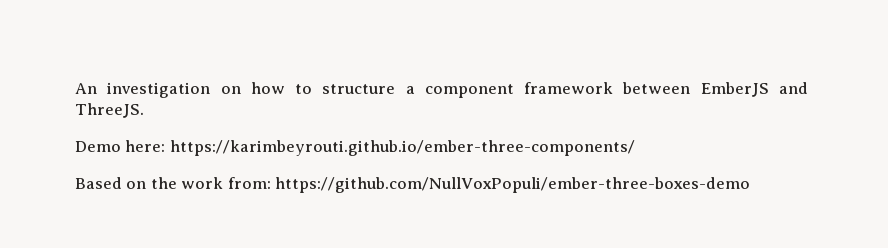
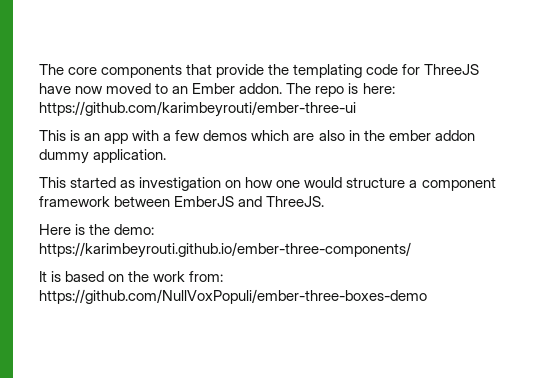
- An investigation on how to structure a component framework between EmberJS and ThreeJS.
+ The core components that provide the templating code for ThreeJS have now moved to an Ember addon. The repo is here: https://github.com/karimbeyrouti/ember-three-ui
+ This is an app with a few demos which are also in the ember addon dummy application.
+ This started as investigation on how one would structure a component framework between EmberJS and ThreeJS.
- Demo here: https://karimbeyrouti.github.io/ember-three-components/
- Based on the work from: https://github.com/NullVoxPopuli/ember-three-boxes-demo
+ Here is the demo: https://karimbeyrouti.github.io/ember-three-components/
+ It is based on the work from: https://github.com/NullVoxPopuli/ember-three-boxes-demo

